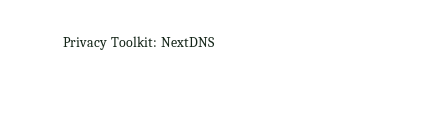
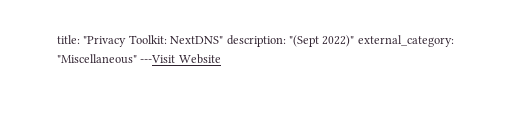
- Privacy Toolkit: NextDNS
+ title: "Privacy Toolkit: NextDNS" description: "(Sept 2022)" external_category: "Miscellaneous" ---Visit Website

